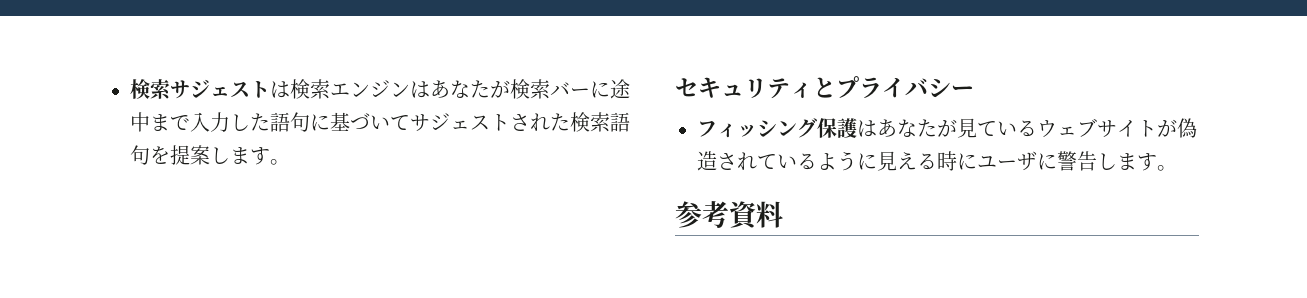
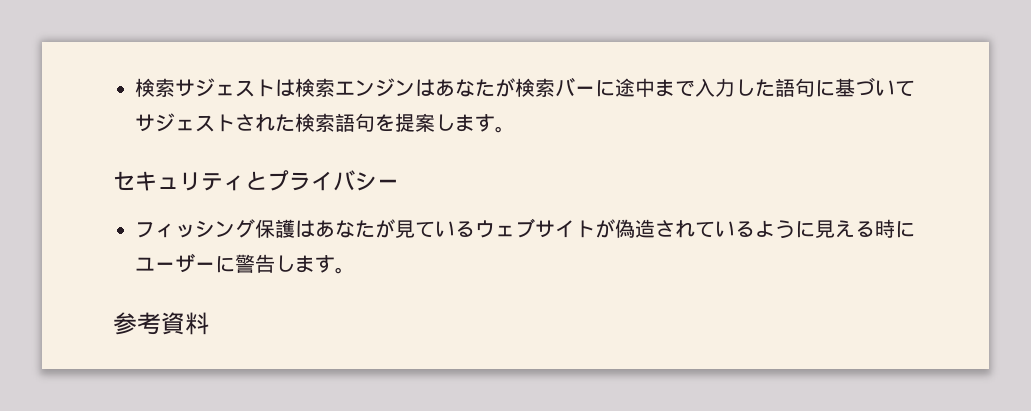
- フィッシング保護はあなたが見ているウェブサイトが偽造されているように見える時にユーザに警告します。
+ フィッシング保護はあなたが見ているウェブサイトが偽造されているように見える時にユーザーに警告します。

